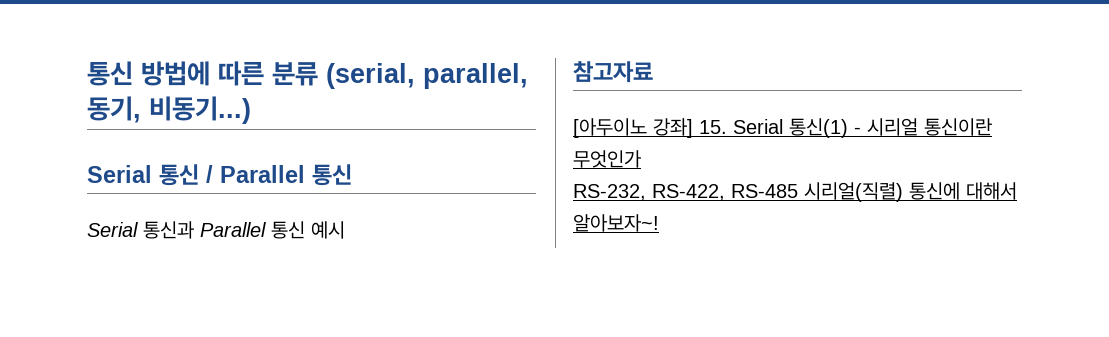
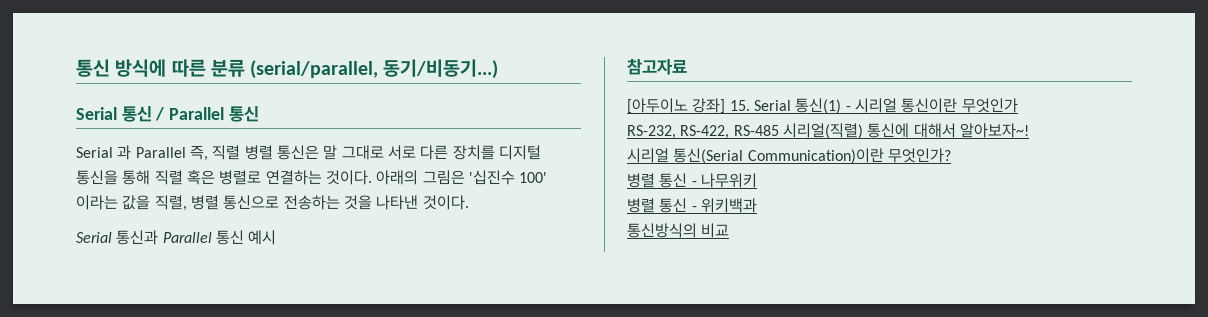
- 통신 방법에 따른 분류 (serial, parallel, 동기, 비동기...)
+ 통신 방식에 따른 분류 (serial/parallel, 동기/비동기...)
+ Serial 과 Parallel 즉, 직렬 병렬 통신은 말 그대로 서로 다른 장치를 디지털 통신을 통해 직렬 혹은 병렬로 연결하는 것이다. 아래의 그림은 '십진수 100' 이라는 값을 직렬, 병렬 통신으로 전송하는 것을 나타낸 것이다.
+ 시리얼 통신(Serial Communication)이란 무엇인가?
+ 병렬 통신 - 나무위키
+ 병렬 통신 - 위키백과
+ 통신방식의 비교

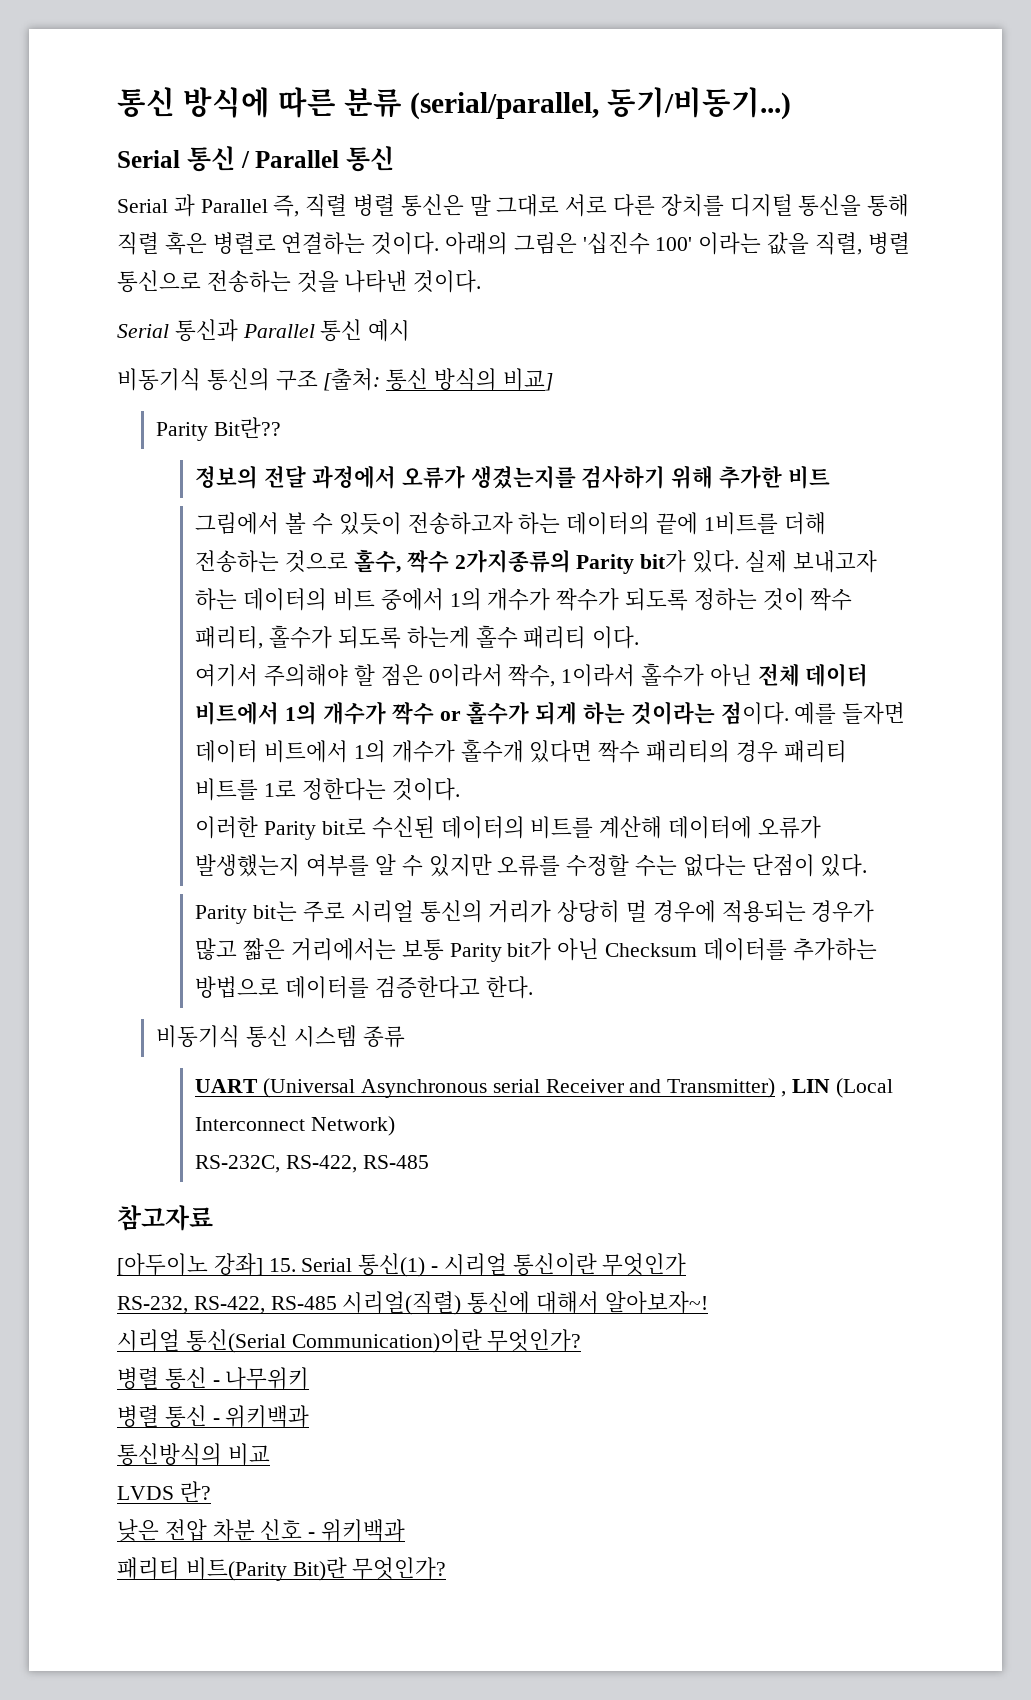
+ 비동기식 통신의 구조 [출처: 통신 방식의 비교]
+ Parity Bit란??
+ 정보의 전달 과정에서 오류가 생겼는지를 검사하기 위해 추가한 비트
+ 그림에서 볼 수 있듯이 전송하고자 하는 데이터의 끝에 1비트를 더해 전송하는 것으로 홀수, 짝수 2가지종류의 Parity bit가 있다. 실제 보내고자 하는 데이터의 비트 중에서 1의 개수가 짝수가 되도록 정하는 것이 짝수 패리티, 홀수가 되도록 하는게 홀수 패리티 이다.
+ 여기서 주의해야 할 점은 0이라서 짝수, 1이라서 홀수가 아닌 전체 데이터 비트에서 1의 개수가 짝수 or 홀수가 되게 하는 것이라는 점이다. 예를 들자면 데이터 비트에서 1의 개수가 홀수개 있다면 짝수 패리티의 경우 패리티 비트를 1로 정한다는 것이다.
+ 이러한 Parity bit로 수신된 데이터의 비트를 계산해 데이터에 오류가 발생했는지 여부를 알 수 있지만 오류를 수정할 수는 없다는 단점이 있다.
+ Parity bit는 주로 시리얼 통신의 거리가 상당히 멀 경우에 적용되는 경우가 많고 짧은 거리에서는 보통 Parity bit가 아닌 Checksum 데이터를 추가하는 방법으로 데이터를 검증한다고 한다.
+ 비동기식 통신 시스템 종류
+ UART (Universal Asynchronous serial Receiver and Transmitter) , LIN (Local Interconnect Network)
+ RS-232C, RS-422, RS-485
+ LVDS 란?
+ 낮은 전압 차분 신호 - 위키백과
+ 패리티 비트(Parity Bit)란 무엇인가?

